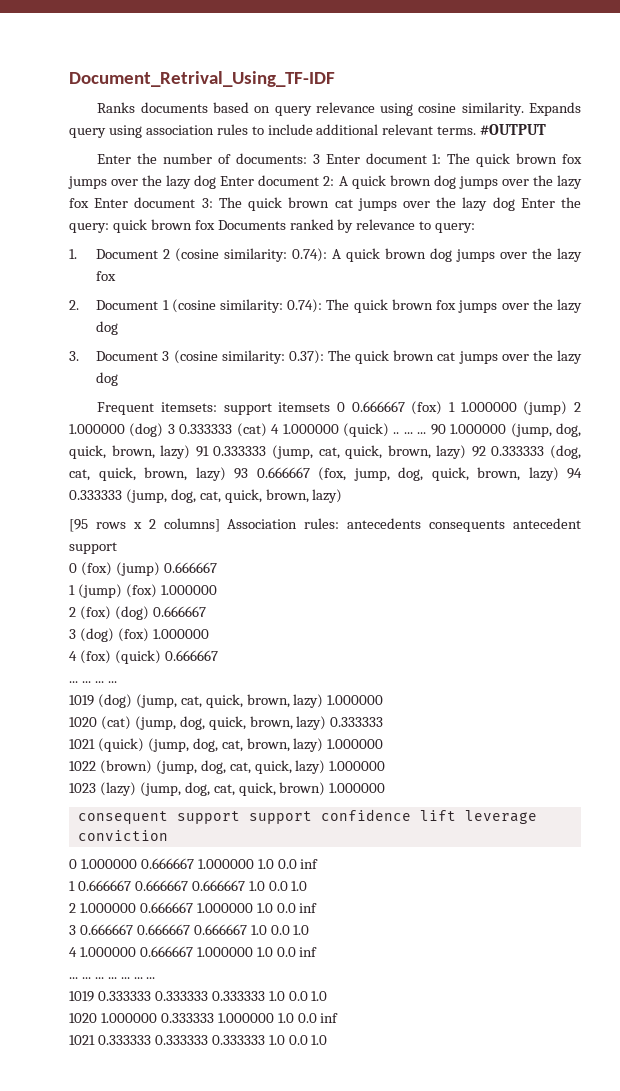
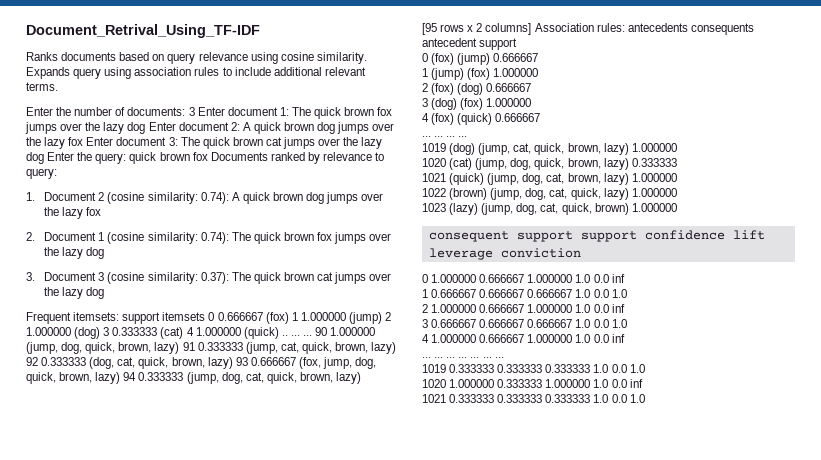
- #OUTPUT

